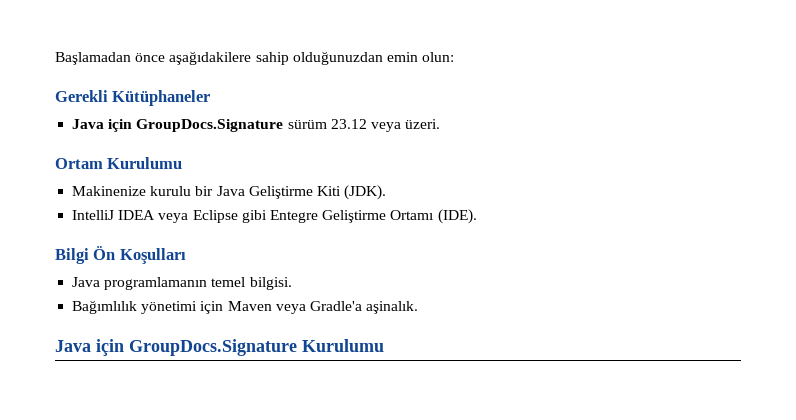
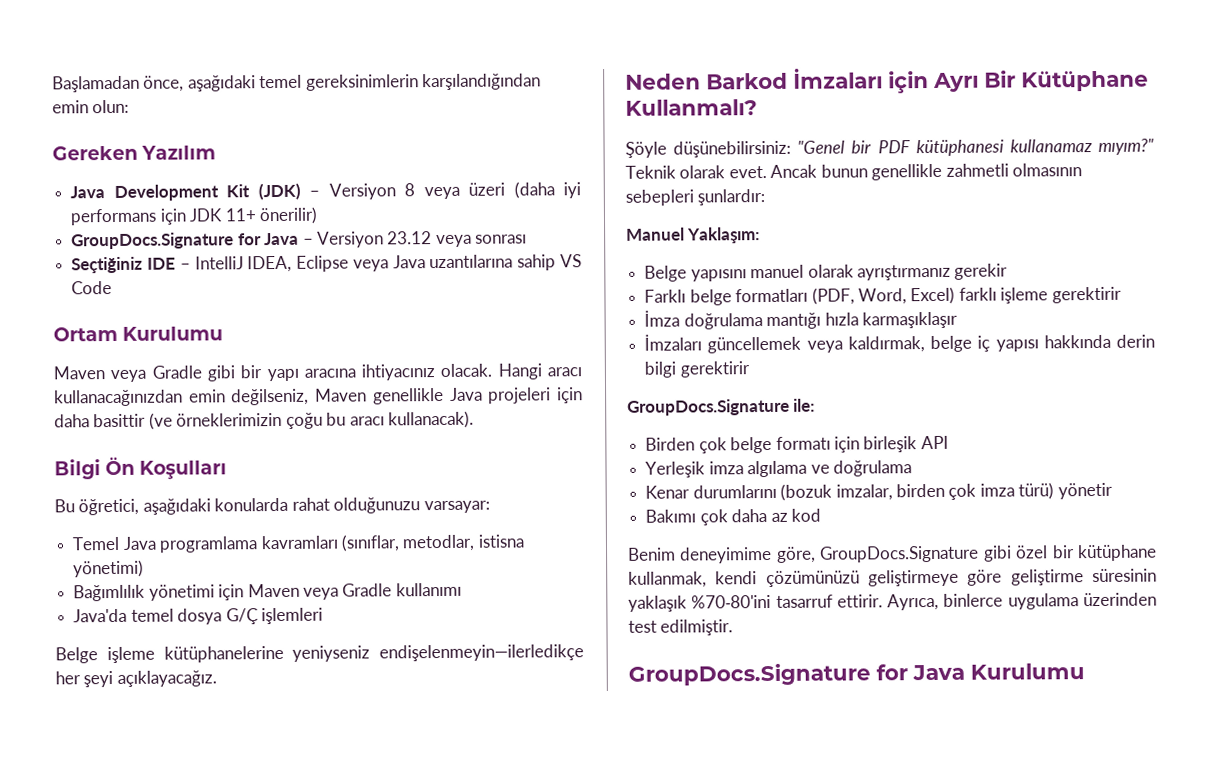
- Başlamadan önce aşağıdakilere sahip olduğunuzdan emin olun:
+ Başlamadan önce, aşağıdaki temel gereksinimlerin karşılandığından emin olun:
- Gerekli Kütüphaneler
- Java için GroupDocs.Signature sürüm 23.12 veya üzeri.
+ Gereken Yazılım
+ Java Development Kit (JDK) – Versiyon 8 veya üzeri (daha iyi performans için JDK 11+ önerilir)
+ GroupDocs.Signature for Java – Versiyon 23.12 veya sonrası
+ Seçtiğiniz IDE – IntelliJ IDEA, Eclipse veya Java uzantılarına sahip VS Code
  Ortam Kurulumu
- Makinenize kurulu bir Java Geliştirme Kiti (JDK).
- IntelliJ IDEA veya Eclipse gibi Entegre Geliştirme Ortamı (IDE).
+ Maven veya Gradle gibi bir yapı aracına ihtiyacınız olacak. Hangi aracı kullanacağınızdan emin değilseniz, Maven genellikle Java projeleri için daha basittir (ve örneklerimizin çoğu bu aracı kullanacak).
  Bilgi Ön Koşulları
- Java programlamanın temel bilgisi.
+ Bu öğretici, aşağıdaki konularda rahat olduğunuzu varsayar:
+ Temel Java programlama kavramları (sınıflar, metodlar, istisna yönetimi)
- Bağımlılık yönetimi için Maven veya Gradle'a aşinalık.
- Java için GroupDocs.Signature Kurulumu
+ Bağımlılık yönetimi için Maven veya Gradle kullanımı
+ Java'da temel dosya G/Ç işlemleri
+ Belge işleme kütüphanelerine yeniyseniz endişelenmeyin—ilerledikçe her şeyi açıklayacağız.
+ Neden Barkod İmzaları için Ayrı Bir Kütüphane Kullanmalı?
+ Şöyle düşünebilirsiniz: "Genel bir PDF kütüphanesi kullanamaz mıyım?" Teknik olarak evet. Ancak bunun genellikle zahmetli olmasının sebepleri şunlardır:
+ Manuel Yaklaşım:
+ Belge yapısını manuel olarak ayrıştırmanız gerekir
+ Farklı belge formatları (PDF, Word, Excel) farklı işleme gerektirir
+ İmza doğrulama mantığı hızla karmaşıklaşır
+ İmzaları güncellemek veya kaldırmak, belge iç yapısı hakkında derin bilgi gerektirir
+ GroupDocs.Signature ile:
+ Birden çok belge formatı için birleşik API
+ Yerleşik imza algılama ve doğrulama
+ Kenar durumlarını (bozuk imzalar, birden çok imza türü) yönetir
+ Bakımı çok daha az kod
+ Benim deneyimime göre, GroupDocs.Signature gibi özel bir kütüphane kullanmak, kendi çözümünüzü geliştirmeye göre geliştirme süresinin yaklaşık %70‑80'ini tasarruf ettirir. Ayrıca, binlerce uygulama üzerinden test edilmiştir.
+ GroupDocs.Signature for Java Kurulumu

